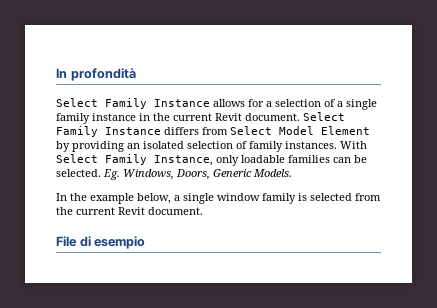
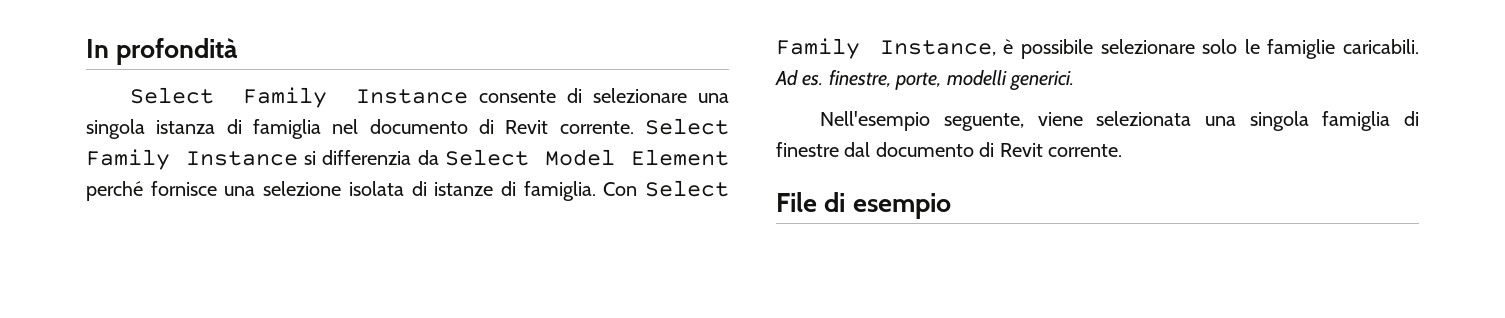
- Select Family Instance allows for a selection of a single family instance in the current Revit document. Select Family Instance differs from Select Model Element by providing an isolated selection of family instances. With Select Family Instance, only loadable families can be selected. Eg. Windows, Doors, Generic Models.
- In the example below, a single window family is selected from the current Revit document.
+ Select Family Instance consente di selezionare una singola istanza di famiglia nel documento di Revit corrente. Select Family Instance si differenzia da Select Model Element perché fornisce una selezione isolata di istanze di famiglia. Con Select Family Instance, è possibile selezionare solo le famiglie caricabili. Ad es. finestre, porte, modelli generici.
+ Nell'esempio seguente, viene selezionata una singola famiglia di finestre dal documento di Revit corrente.

